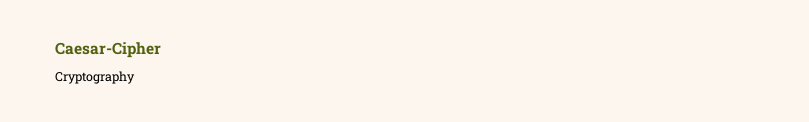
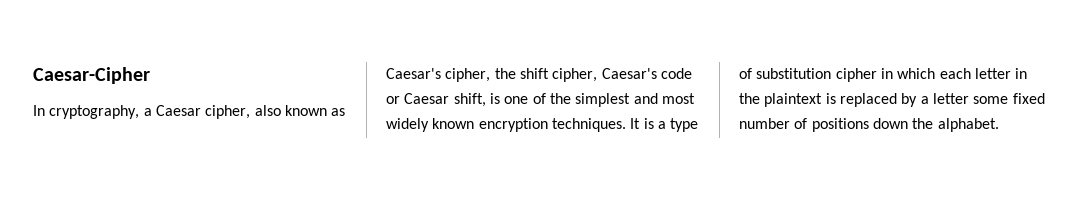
- Cryptography
+ In cryptography, a Caesar cipher, also known as Caesar's cipher, the shift cipher, Caesar's code or Caesar shift, is one of the simplest and most widely known encryption techniques. It is a type of substitution cipher in which each letter in the plaintext is replaced by a letter some fixed number of positions down the alphabet.

